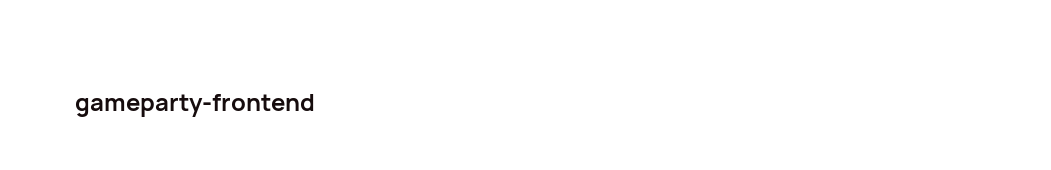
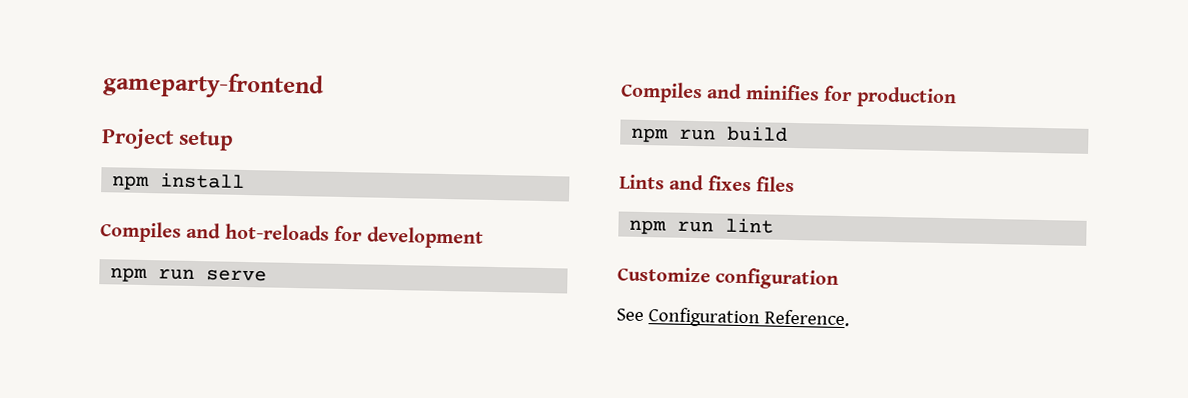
+ Project setup
+ npm install
+ Compiles and hot-reloads for development
+ npm run serve
+ Compiles and minifies for production
+ npm run build
+ Lints and fixes files
+ npm run lint
+ Customize configuration
+ See Configuration Reference.

